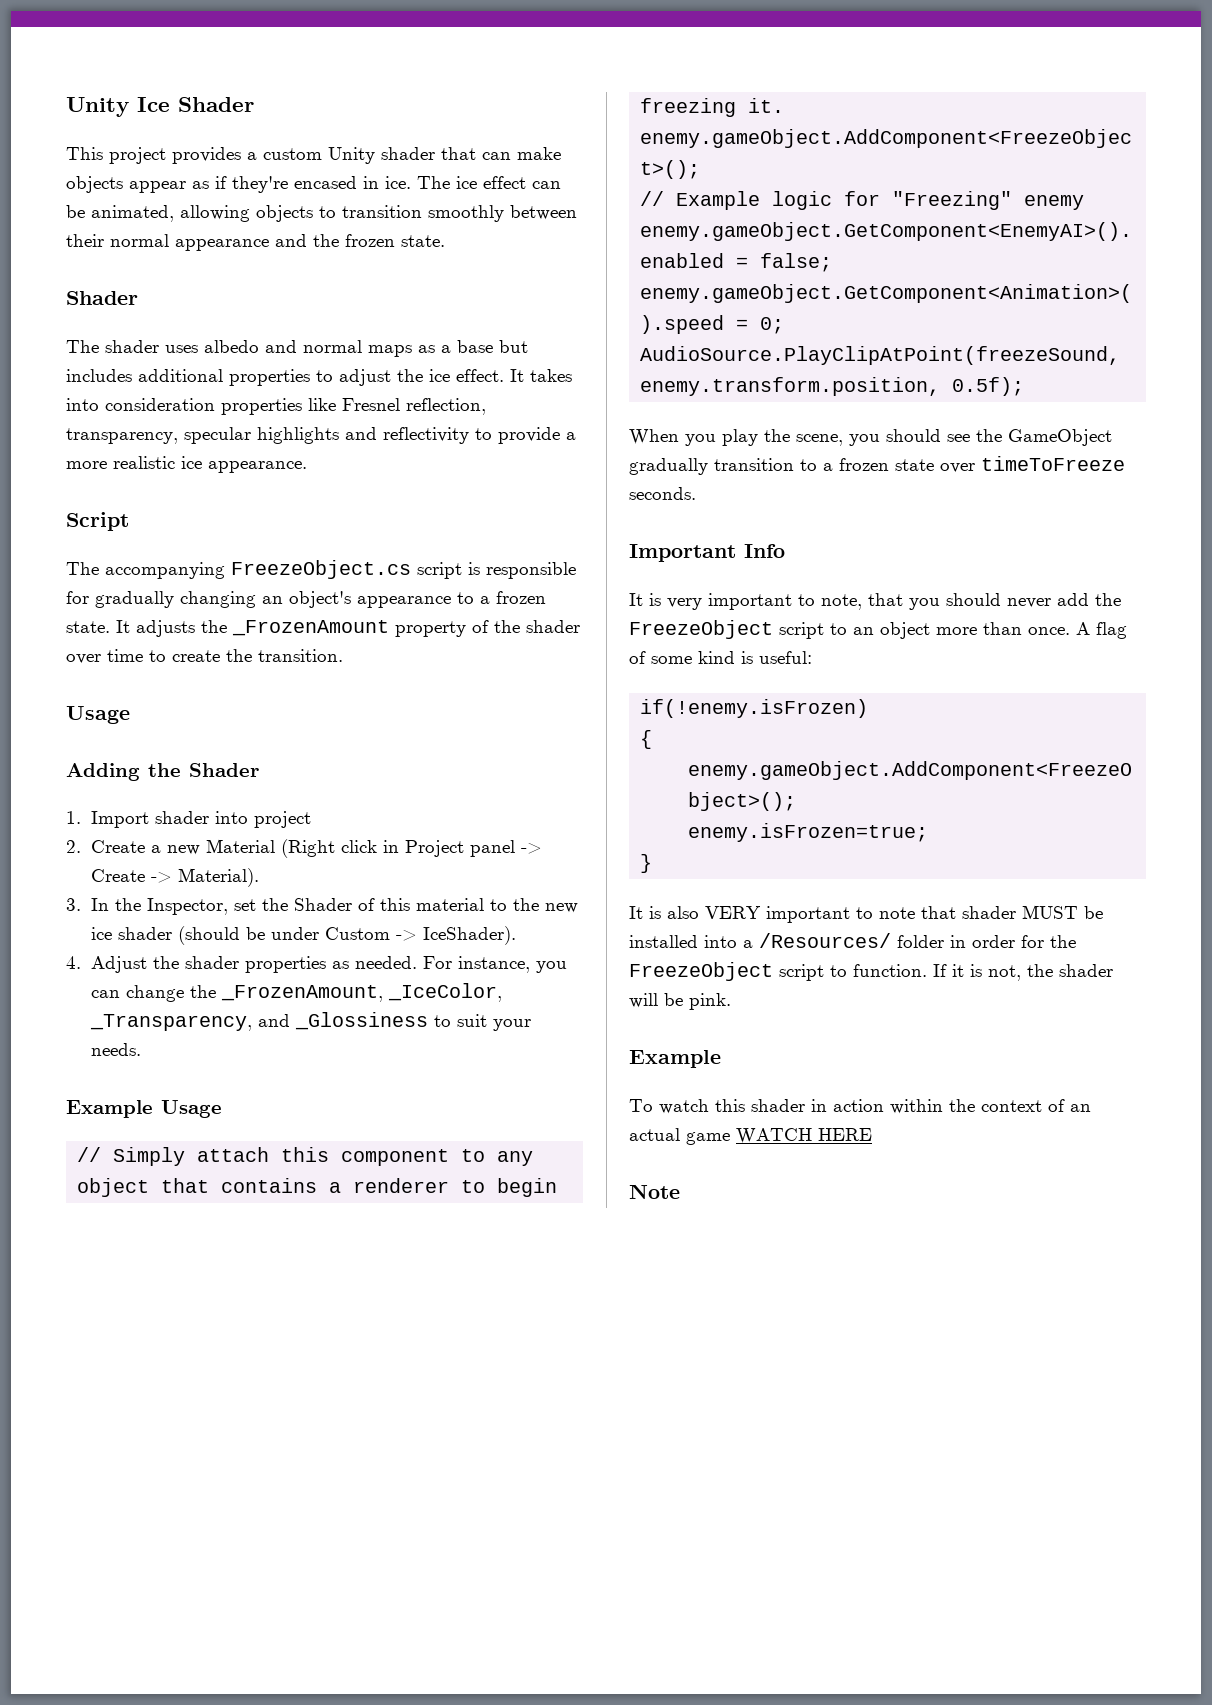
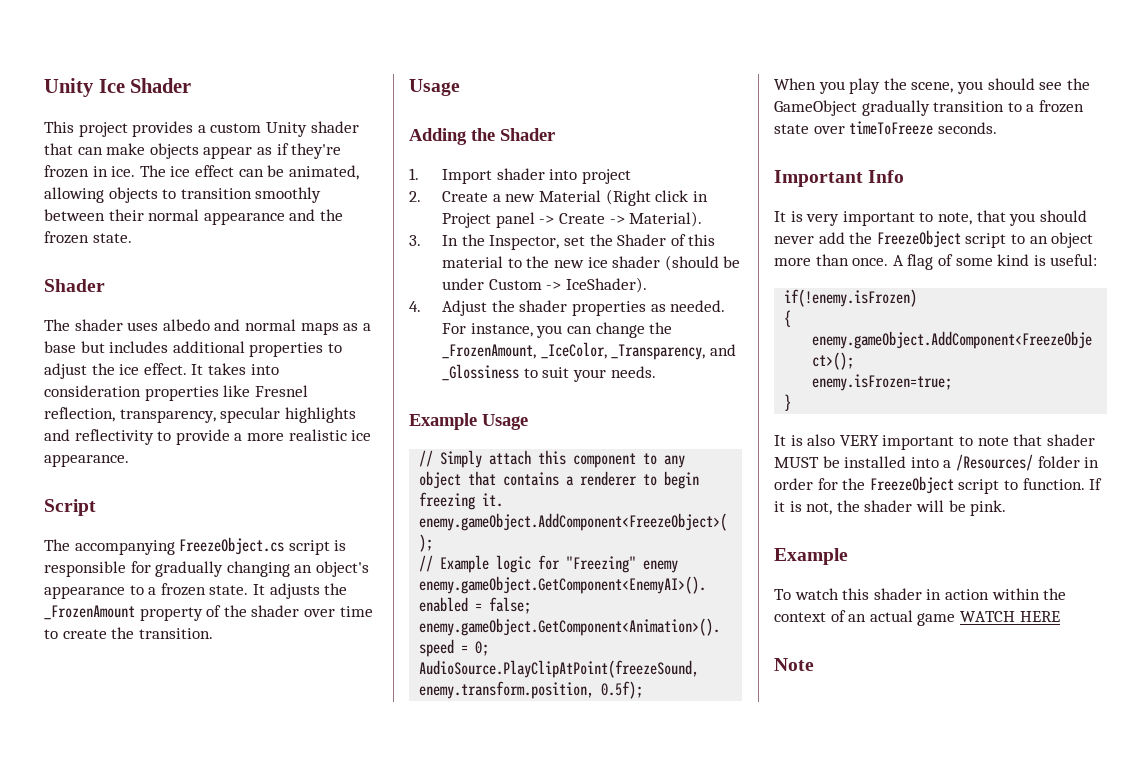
- This project provides a custom Unity shader that can make objects appear as if they're encased in ice.
+ This project provides a custom Unity shader that can make objects appear as if they're frozen in ice.

